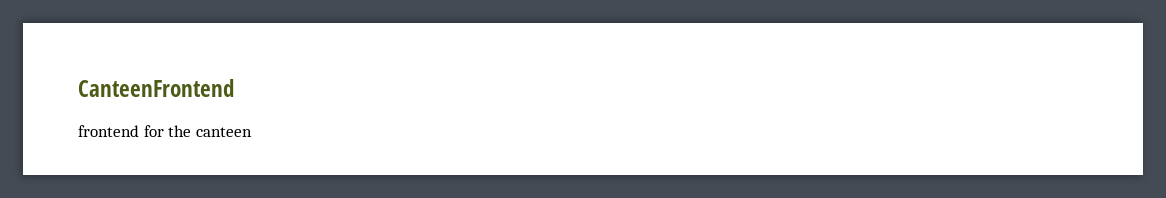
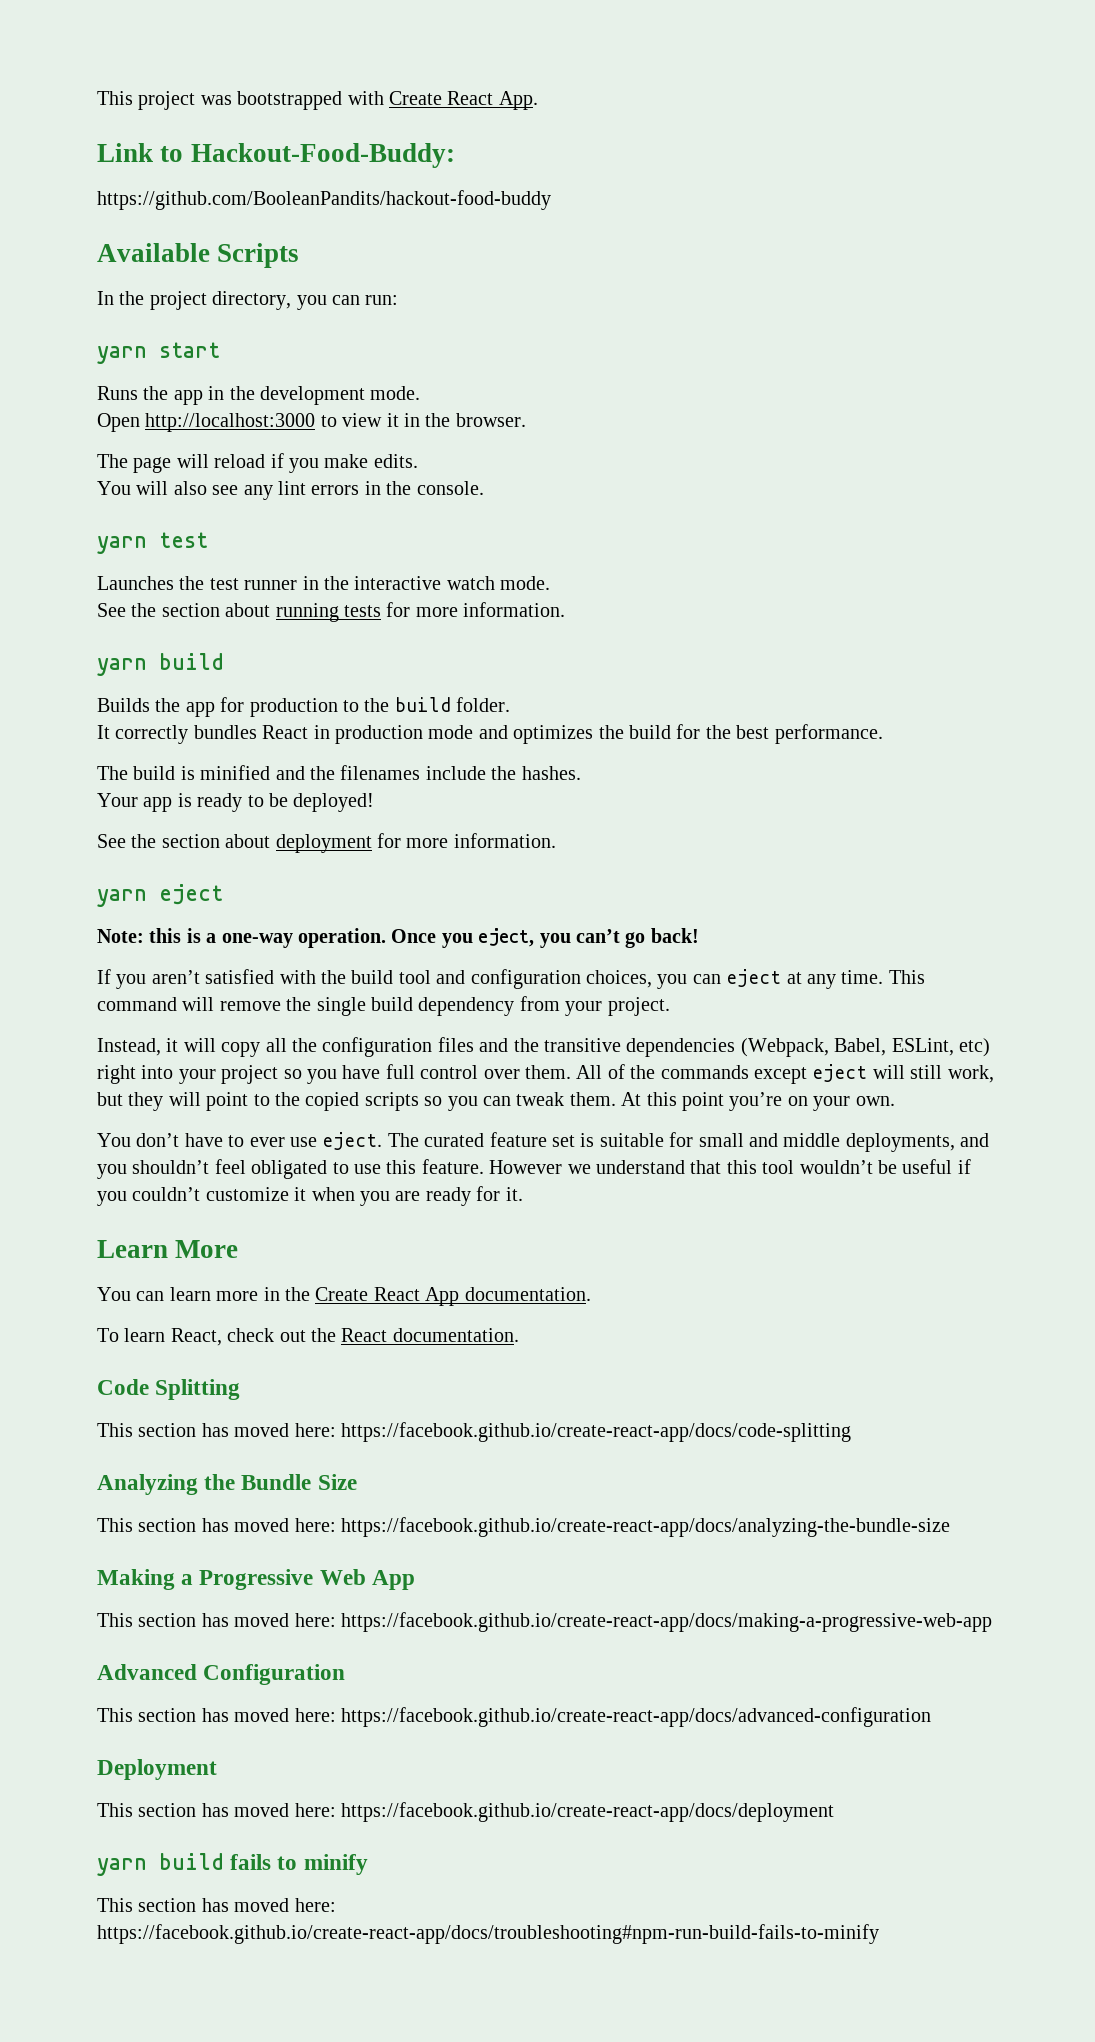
- CanteenFrontend
- frontend for the canteen
+ This project was bootstrapped with Create React App.
+ Link to Hackout-Food-Buddy:
+ https://github.com/BooleanPandits/hackout-food-buddy
+ Available Scripts
+ In the project directory, you can run:
+ yarn start
+ Runs the app in the development mode.
+ Open http://localhost:3000 to view it in the browser.
+ The page will reload if you make edits.
+ You will also see any lint errors in the console.
+ yarn test
+ Launches the test runner in the interactive watch mode.
+ See the section about running tests for more information.
+ yarn build
+ Builds the app for production to the build folder.
+ It correctly bundles React in production mode and optimizes the build for the best performance.
+ The build is minified and the filenames include the hashes.
+ Your app is ready to be deployed!
+ See the section about deployment for more information.
+ yarn eject
+ Note: this is a one-way operation. Once you eject, you can’t go back!
+ If you aren’t satisfied with the build tool and configuration choices, you can eject at any time. This command will remove the single build dependency from your project.
+ Instead, it will copy all the configuration files and the transitive dependencies (Webpack, Babel, ESLint, etc) right into your project so you have full control over them. All of the commands except eject will still work, but they will point to the copied scripts so you can tweak them. At this point you’re on your own.
+ You don’t have to ever use eject. The curated feature set is suitable for small and middle deployments, and you shouldn’t feel obligated to use this feature. However we understand that this tool wouldn’t be useful if you couldn’t customize it when you are ready for it.
+ Learn More
+ You can learn more in the Create React App documentation.
+ To learn React, check out the React documentation.
+ Code Splitting
+ This section has moved here: https://facebook.github.io/create-react-app/docs/code-splitting
+ Analyzing the Bundle Size
+ This section has moved here: https://facebook.github.io/create-react-app/docs/analyzing-the-bundle-size
+ Making a Progressive Web App
+ This section has moved here: https://facebook.github.io/create-react-app/docs/making-a-progressive-web-app
+ Advanced Configuration
+ This section has moved here: https://facebook.github.io/create-react-app/docs/advanced-configuration
+ Deployment
+ This section has moved here: https://facebook.github.io/create-react-app/docs/deployment
+ yarn build fails to minify
+ This section has moved here: https://facebook.github.io/create-react-app/docs/troubleshooting#npm-run-build-fails-to-minify

